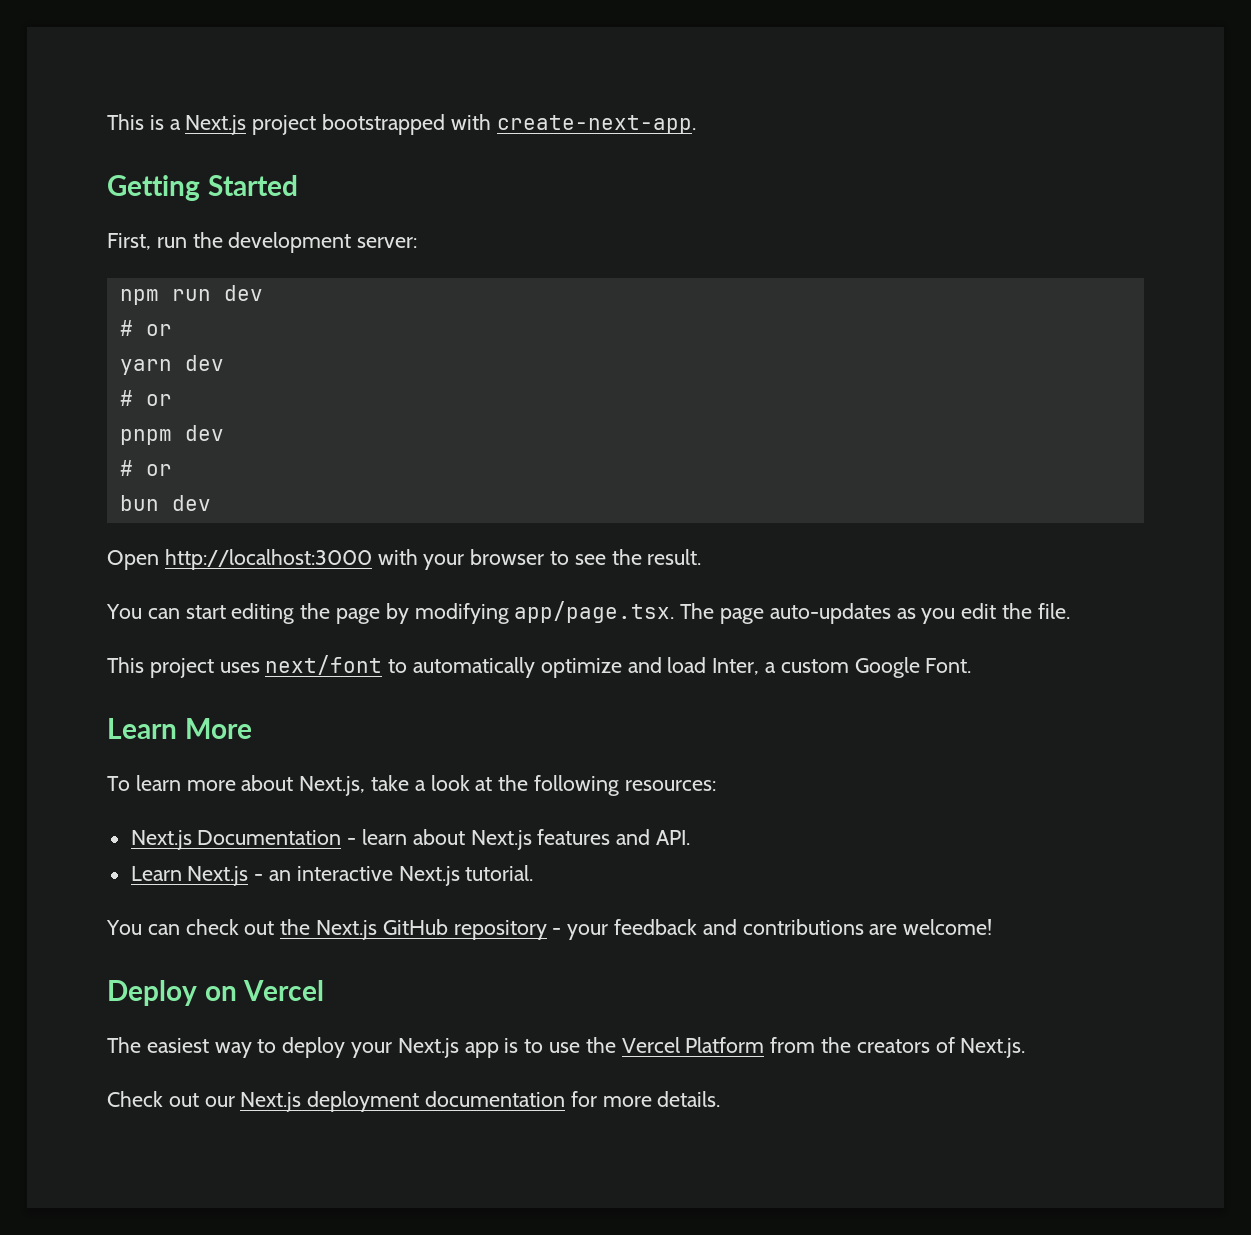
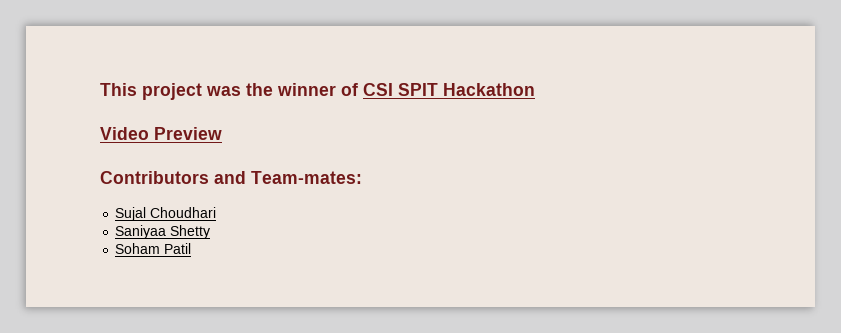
- This is a Next.js project bootstrapped with create-next-app.
- Getting Started
- First, run the development server:
- npm run dev
- # or
- yarn dev
- # or
- pnpm dev
- # or
- bun dev
- Open http://localhost:3000 with your browser to see the result.
- You can start editing the page by modifying app/page.tsx. The page auto-updates as you edit the file.
- This project uses next/font to automatically optimize and load Inter, a custom Google Font.
- Learn More
- To learn more about Next.js, take a look at the following resources:
- Next.js Documentation - learn about Next.js features and API.
- Learn Next.js - an interactive Next.js tutorial.
- You can check out the Next.js GitHub repository - your feedback and contributions are welcome!
- Deploy on Vercel
- The easiest way to deploy your Next.js app is to use the Vercel Platform from the creators of Next.js.
- Check out our Next.js deployment documentation for more details.
+ This project was the winner of CSI SPIT Hackathon
+ Video Preview
+ Contributors and Team-mates:
+ Sujal Choudhari
+ Saniyaa Shetty
+ Soham Patil

